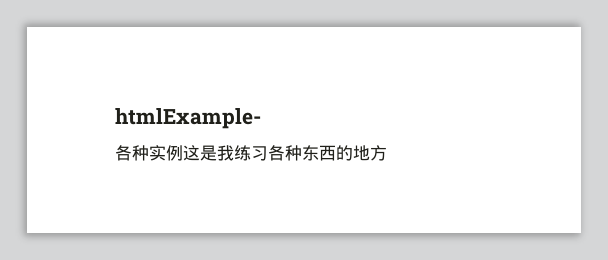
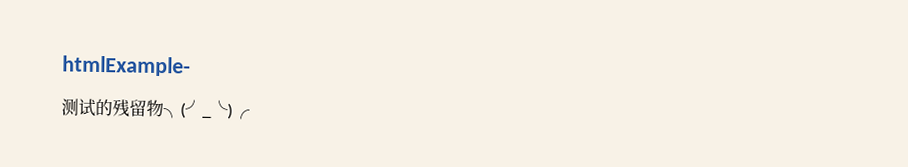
- 各种实例这是我练习各种东西的地方
+ 测试的残留物╮(╯_╰)╭

